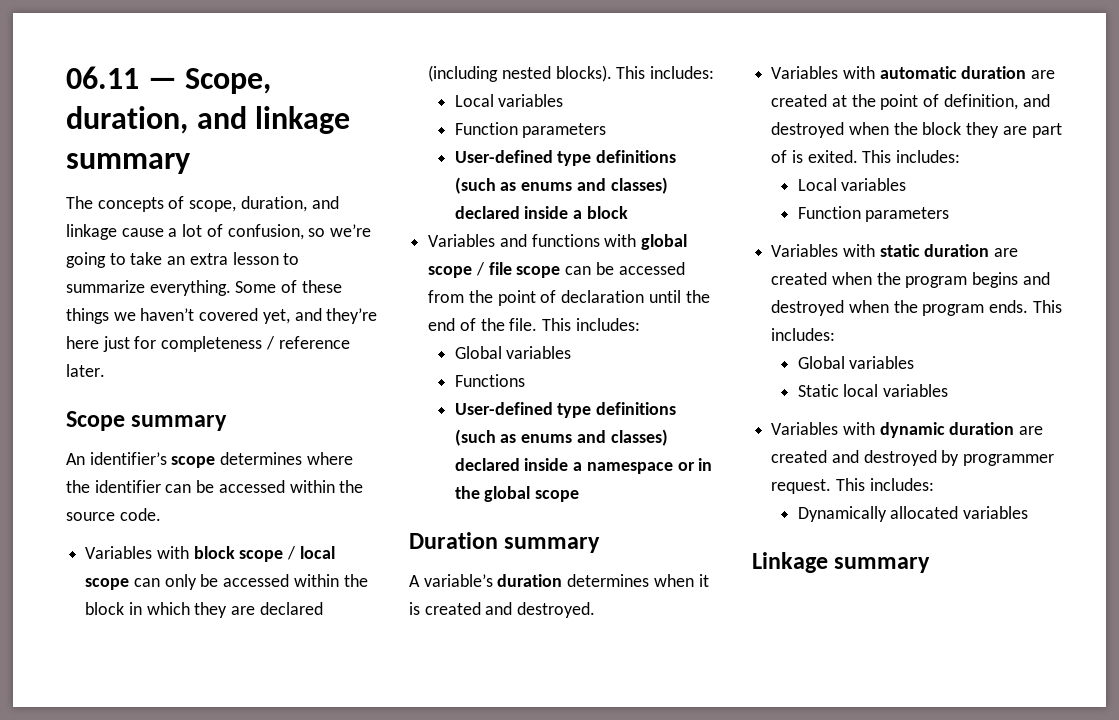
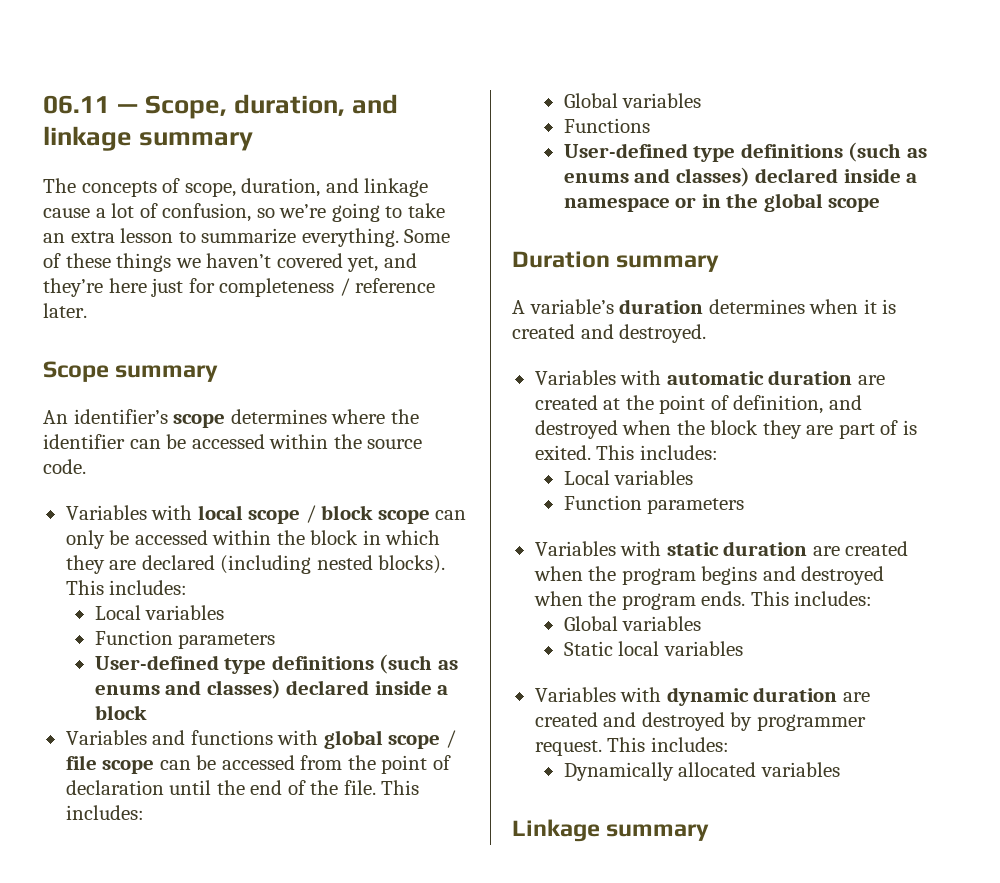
- Variables with block scope / local scope can only be accessed within the block in which they are declared (including nested blocks).
+ Variables with local scope / block scope can only be accessed within the block in which they are declared (including nested blocks).

